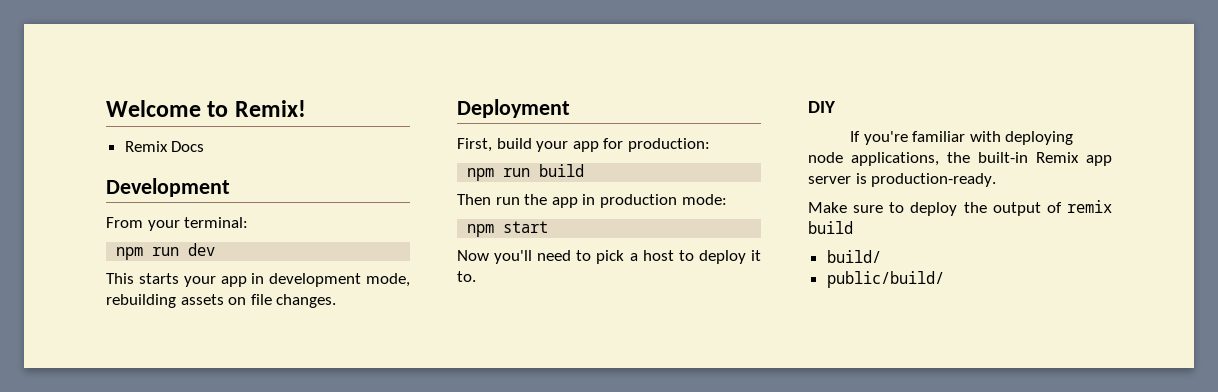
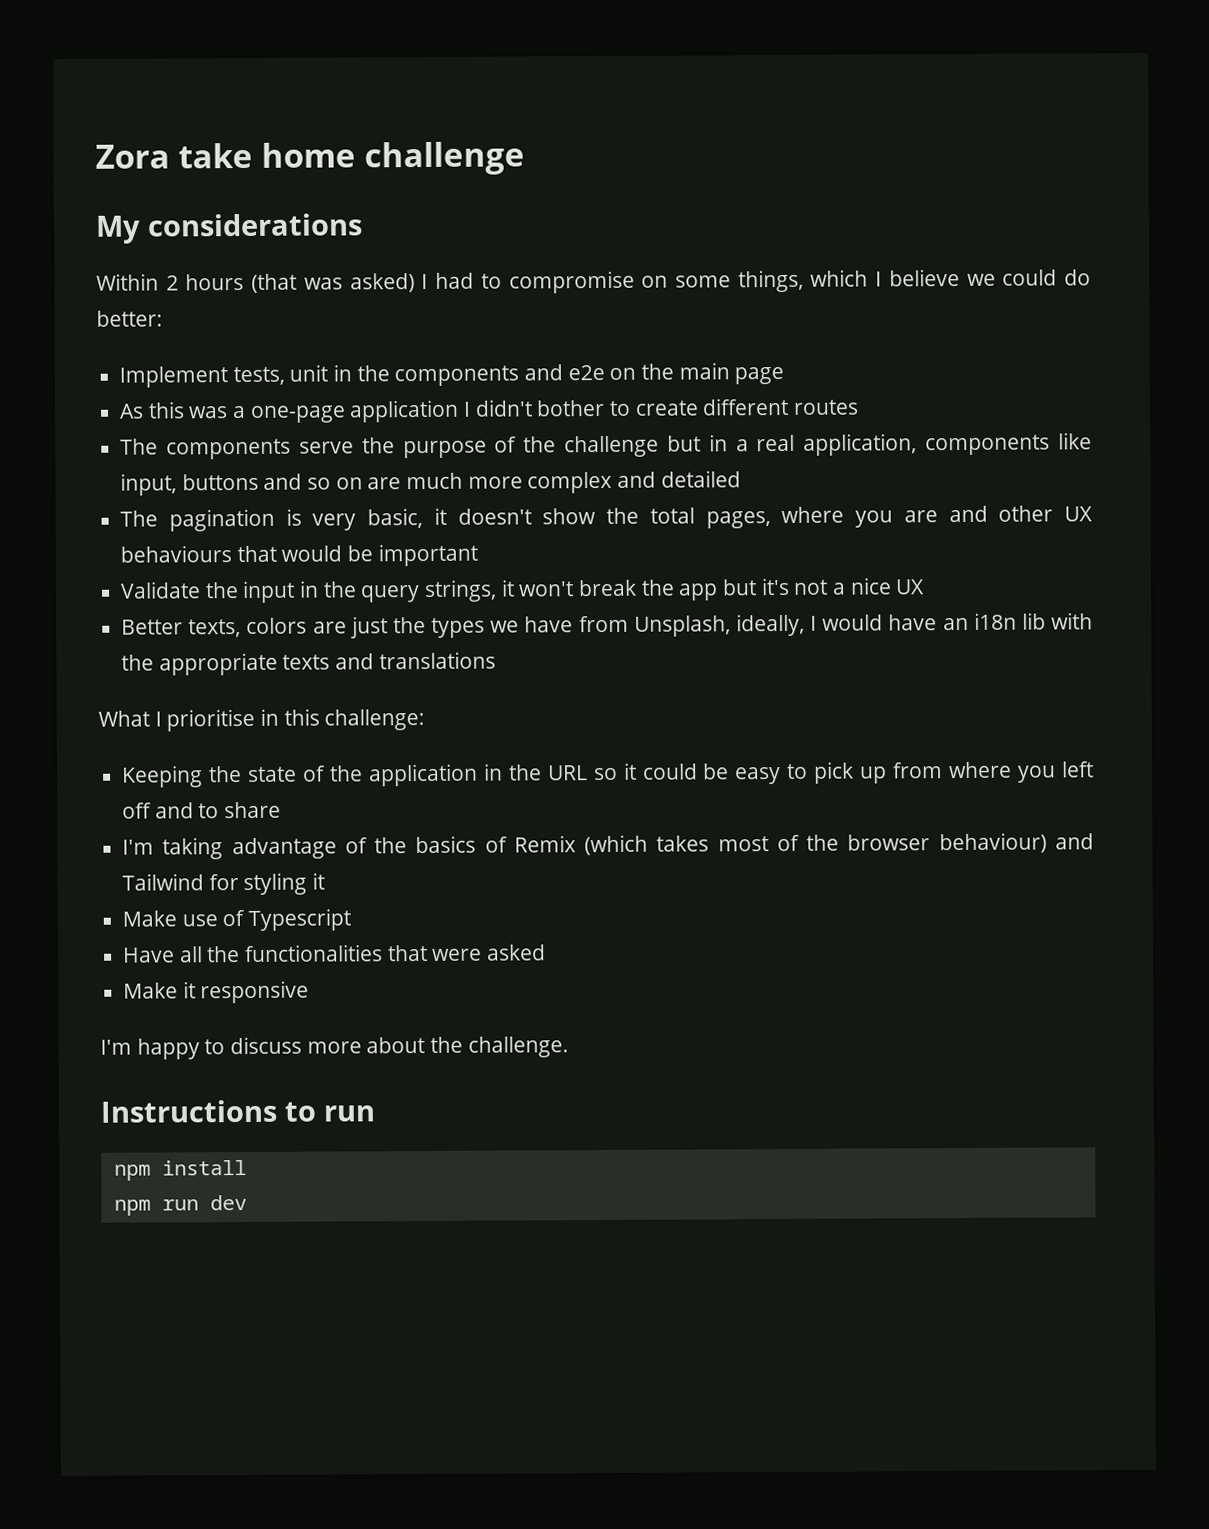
- Welcome to Remix!
- Remix Docs
- Development
- From your terminal:
+ Zora take home challenge
+ My considerations
+ Within 2 hours (that was asked) I had to compromise on some things, which I believe we could do better:
+ Implement tests, unit in the components and e2e on the main page
+ As this was a one-page application I didn't bother to create different routes
+ The components serve the purpose of the challenge but in a real application, components like input, buttons and so on are much more complex and detailed
+ The pagination is very basic, it doesn't show the total pages, where you are and other UX behaviours that would be important
+ Validate the input in the query strings, it won't break the app but it's not a nice UX
+ Better texts, colors are just the types we have from Unsplash, ideally, I would have an i18n lib with the appropriate texts and translations
+ What I prioritise in this challenge:
+ Keeping the state of the application in the URL so it could be easy to pick up from where you left off and to share
+ I'm taking advantage of the basics of Remix (which takes most of the browser behaviour) and Tailwind for styling it
+ Make use of Typescript
+ Have all the functionalities that were asked
+ Make it responsive
+ I'm happy to discuss more about the challenge.
+ Instructions to run
+ npm install
  npm run dev
- This starts your app in development mode, rebuilding assets on file changes.
- Deployment
- First, build your app for production:
- npm run build
- Then run the app in production mode:
- npm start
- Now you'll need to pick a host to deploy it to.
- DIY
- If you're familiar with deploying node applications, the built-in Remix app server is production-ready.
- Make sure to deploy the output of remix build
- build/
- public/build/

